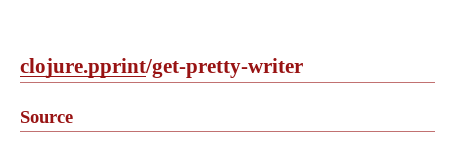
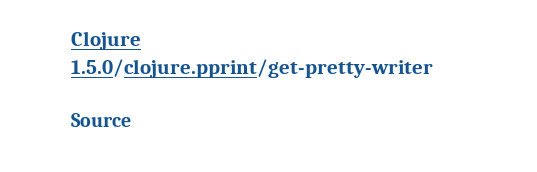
- clojure.pprint/get-pretty-writer
+ Clojure 1.5.0/clojure.pprint/get-pretty-writer

